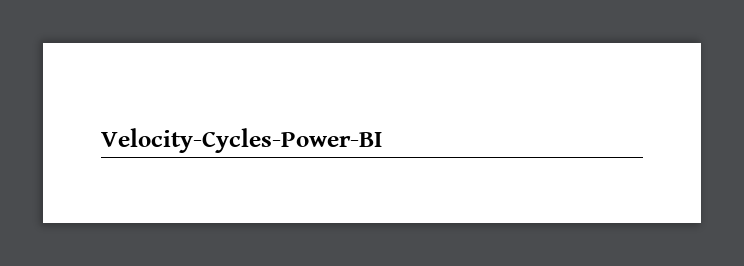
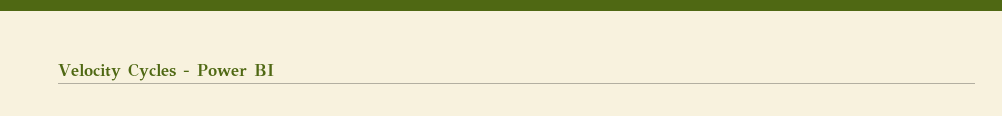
- Velocity-Cycles-Power-BI
+ Velocity Cycles - Power BI

